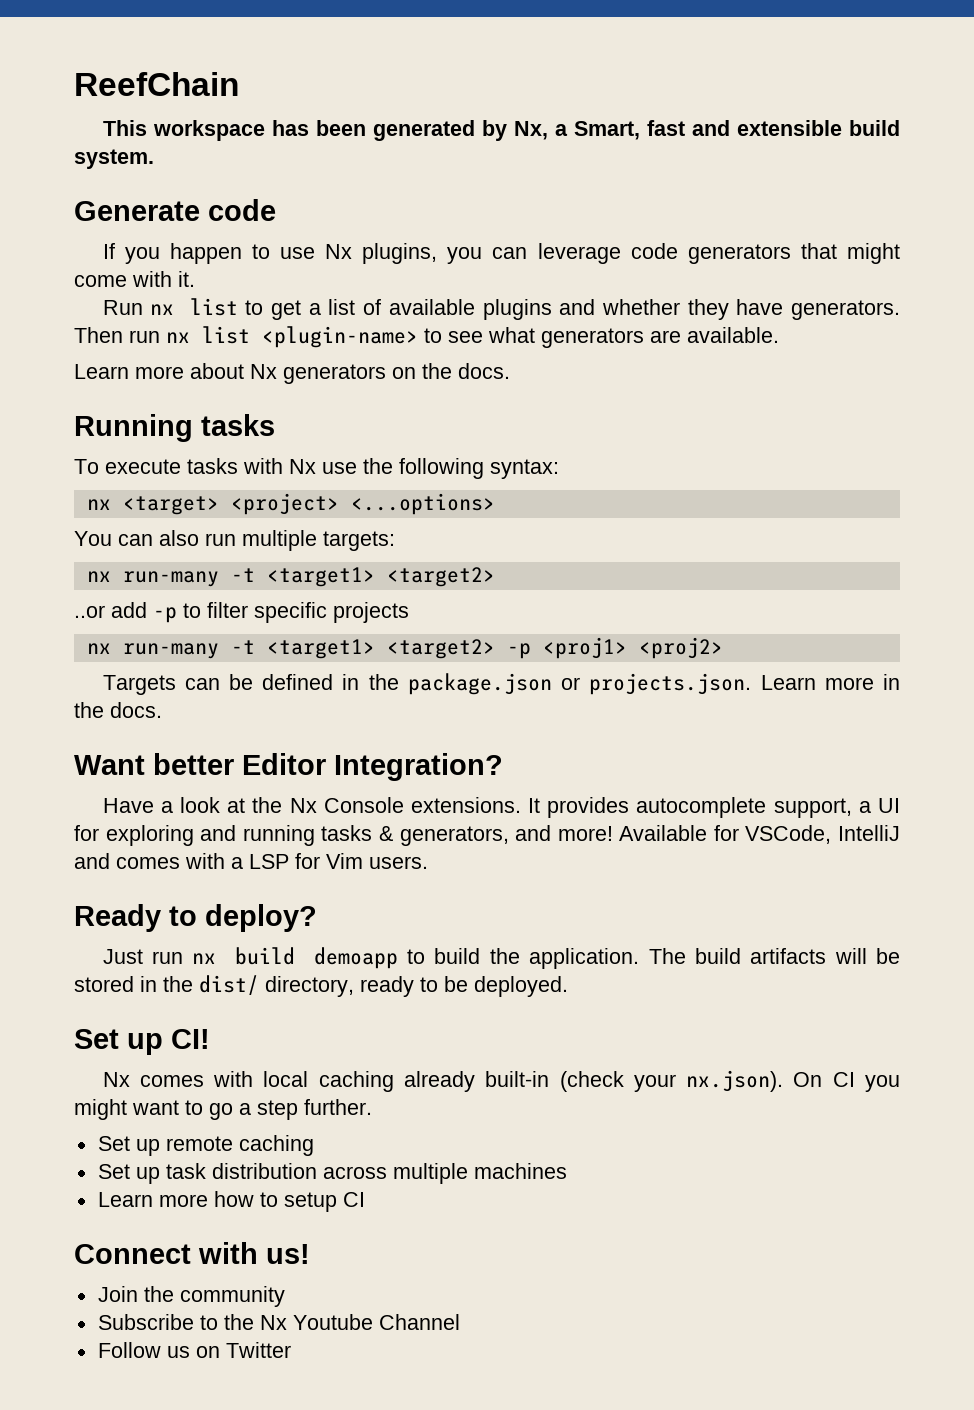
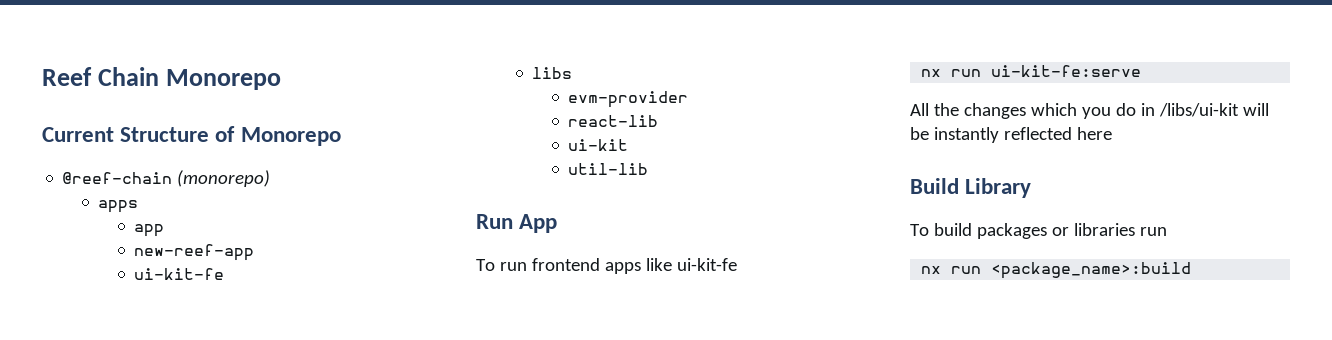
- ReefChain
- This workspace has been generated by Nx, a Smart, fast and extensible build system.
- Generate code
- If you happen to use Nx plugins, you can leverage code generators that might come with it.
- Run nx list to get a list of available plugins and whether they have generators. Then run nx list <plugin-name> to see what generators are available.
- Learn more about Nx generators on the docs.
- Running tasks
- To execute tasks with Nx use the following syntax:
- nx <target> <project> <...options>
- You can also run multiple targets:
- nx run-many -t <target1> <target2>
- ..or add -p to filter specific projects
- nx run-many -t <target1> <target2> -p <proj1> <proj2>
- Targets can be defined in the package.json or projects.json. Learn more in the docs.
- Want better Editor Integration?
- Have a look at the Nx Console extensions. It provides autocomplete support, a UI for exploring and running tasks & generators, and more! Available for VSCode, IntelliJ and comes with a LSP for Vim users.
- Ready to deploy?
- Just run nx build demoapp to build the application. The build artifacts will be stored in the dist/ directory, ready to be deployed.
- Set up CI!
- Nx comes with local caching already built-in (check your nx.json). On CI you might want to go a step further.
- Set up remote caching
- Set up task distribution across multiple machines
- Learn more how to setup CI
- Connect with us!
- Join the community
- Subscribe to the Nx Youtube Channel
- Follow us on Twitter
+ Reef Chain Monorepo
+ Current Structure of Monorepo
+ @reef-chain (monorepo)
+ apps
+ app
+ new-reef-app
+ ui-kit-fe
+ libs
+ evm-provider
+ react-lib
+ ui-kit
+ util-lib
+ Run App
+ To run frontend apps like ui-kit-fe
+ nx run ui-kit-fe:serve
+ All the changes which you do in /libs/ui-kit will be instantly reflected here
+ Build Library
+ To build packages or libraries run
+ nx run <package_name>:build

